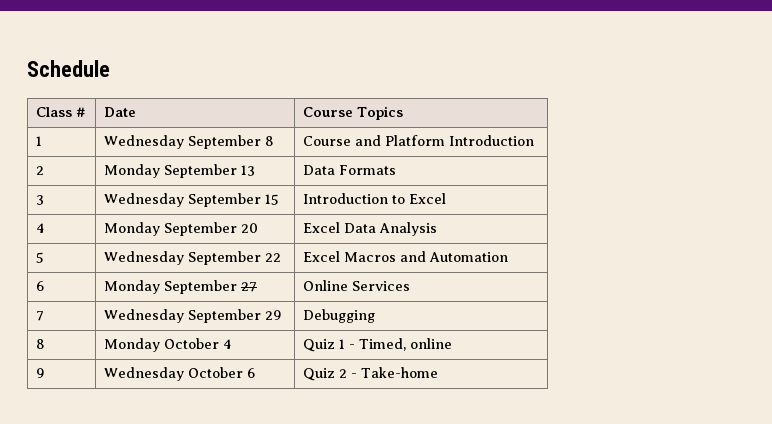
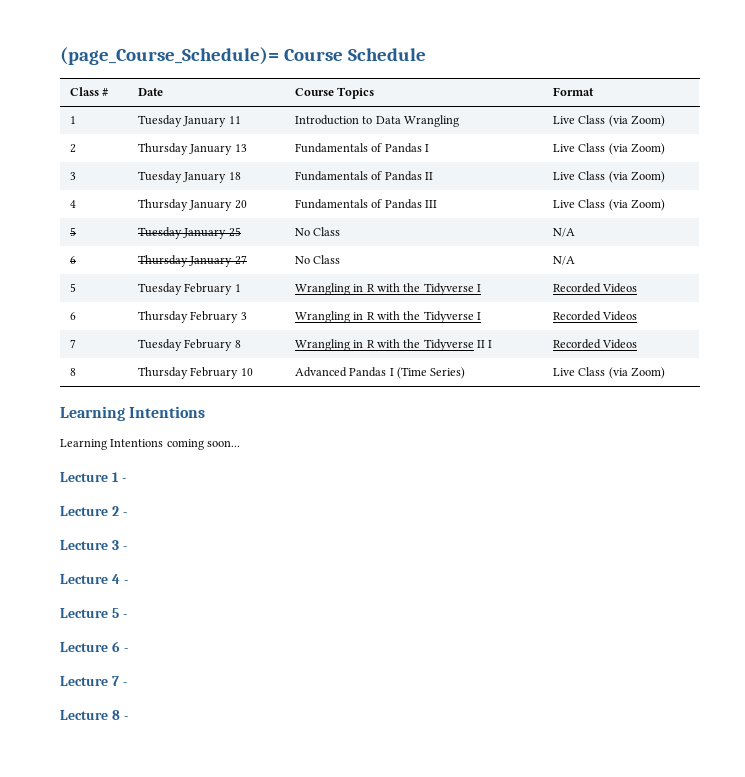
- Schedule
+ (page_Course_Schedule)= Course Schedule
- Class # | Date | Course Topics
- 1 | Wednesday September 8 | Course and Platform Introduction
+ Class # | Date | Course Topics | Format
+ 1 | Tuesday January 11 | Introduction to Data Wrangling | Live Class (via Zoom)
- 2 | Monday September 13 | Data Formats
- 3 | Wednesday September 15 | Introduction to Excel
- 4 | Monday September 20 | Excel Data Analysis
- 5 | Wednesday September 22 | Excel Macros and Automation
- 6 | Monday September 27 | Online Services
- 7 | Wednesday September 29 | Debugging
- 8 | Monday October 4 | Quiz 1 - Timed, online
- 9 | Wednesday October 6 | Quiz 2 - Take-home
+ 2 | Thursday January 13 | Fundamentals of Pandas I | Live Class (via Zoom)
+ 3 | Tuesday January 18 | Fundamentals of Pandas II | Live Class (via Zoom)
+ 4 | Thursday January 20 | Fundamentals of Pandas III | Live Class (via Zoom)
+ 5 | Tuesday January 25 | No Class | N/A
+ 6 | Thursday January 27 | No Class | N/A
+ 5 | Tuesday February 1 | Wrangling in R with the Tidyverse I | Recorded Videos
+ 6 | Thursday February 3 | Wrangling in R with the Tidyverse I | Recorded Videos
+ 7 | Tuesday February 8 | Wrangling in R with the Tidyverse II I | Recorded Videos
+ 8 | Thursday February 10 | Advanced Pandas I (Time Series) | Live Class (via Zoom)
+ Learning Intentions
+ Learning Intentions coming soon...
+ Lecture 1 -
+ Lecture 2 -
+ Lecture 3 -
+ Lecture 4 -
+ Lecture 5 -
+ Lecture 6 -
+ Lecture 7 -
+ Lecture 8 -

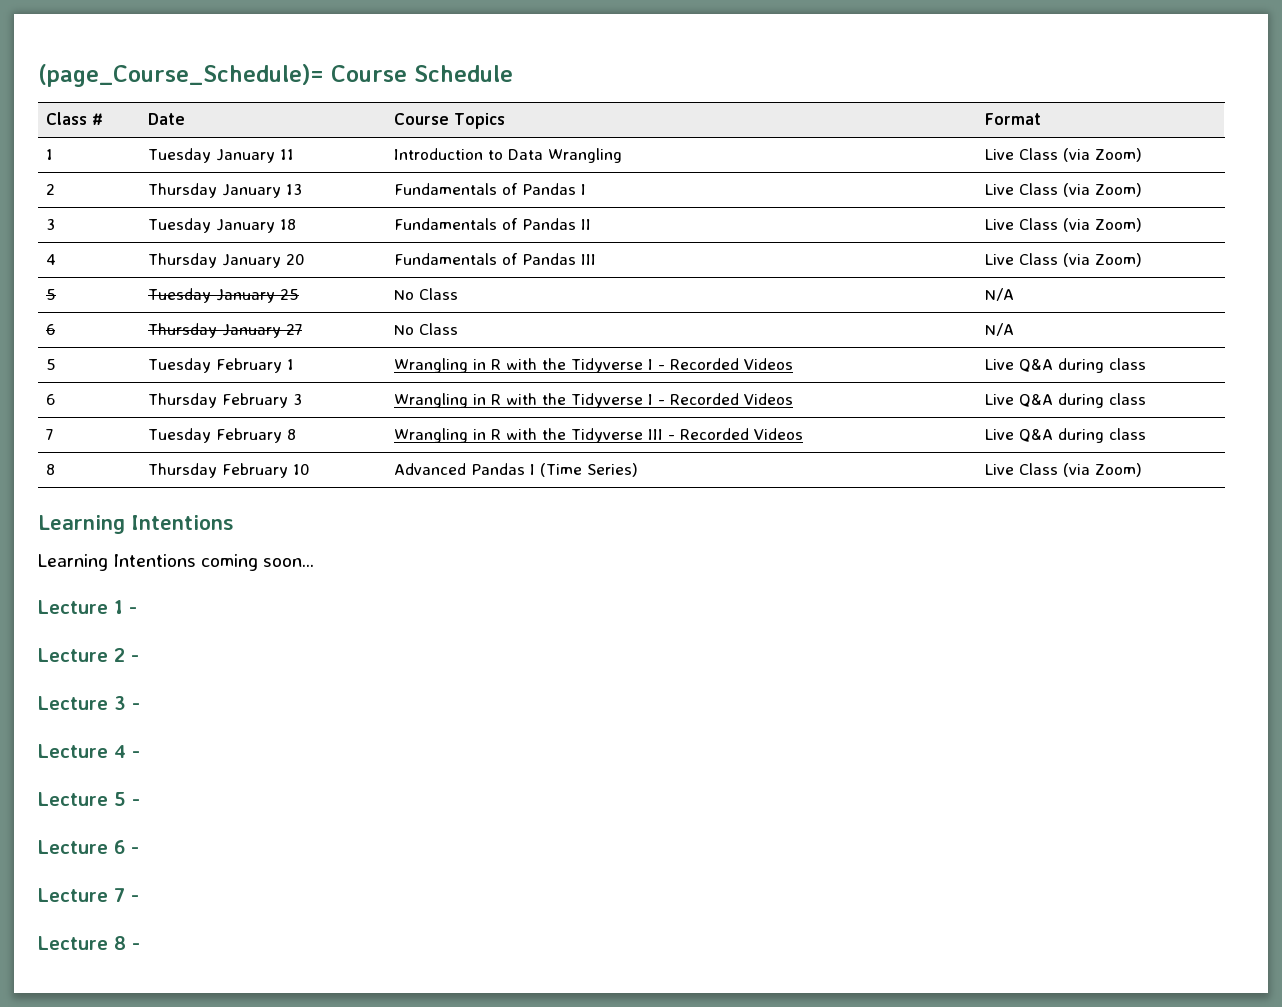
- 5 | Tuesday February 1 | Wrangling in R with the Tidyverse I | Recorded Videos
+ 5 | Tuesday February 1 | Wrangling in R with the Tidyverse I - Recorded Videos | Live Q&A during class
- 6 | Thursday February 3 | Wrangling in R with the Tidyverse I | Recorded Videos
+ 6 | Thursday February 3 | Wrangling in R with the Tidyverse I - Recorded Videos | Live Q&A during class
- 7 | Tuesday February 8 | Wrangling in R with the Tidyverse II I | Recorded Videos
+ 7 | Tuesday February 8 | Wrangling in R with the Tidyverse III - Recorded Videos | Live Q&A during class

